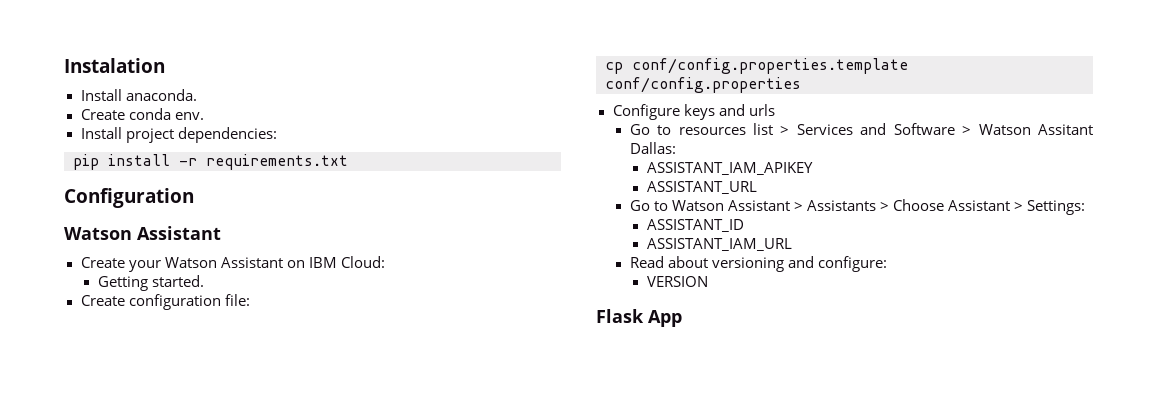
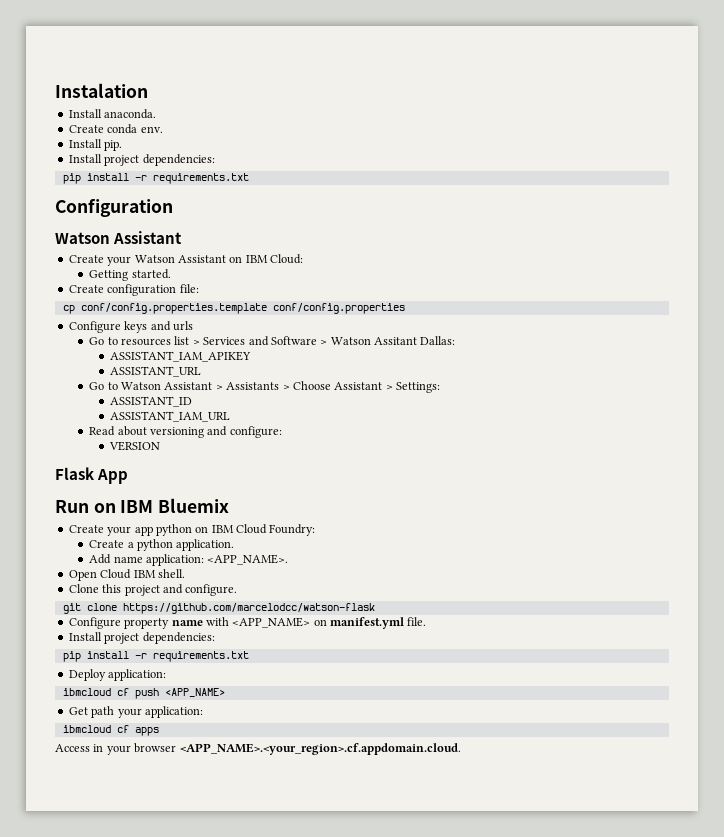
+ Install pip.
+ Run on IBM Bluemix
+ Create your app python on IBM Cloud Foundry:
+ Create a python application.
+ Add name application: <APP_NAME>.
+ Open Cloud IBM shell.
+ Clone this project and configure.
+ git clone https://github.com/marcelodcc/watson-flask
+ Configure property name with <APP_NAME> on manifest.yml file.
+ Install project dependencies:
+ pip install -r requirements.txt
+ Deploy application:
+ ibmcloud cf push <APP_NAME>
+ Get path your application:
+ ibmcloud cf apps
+ Access in your browser <APP_NAME>.<your_region>.cf.appdomain.cloud.

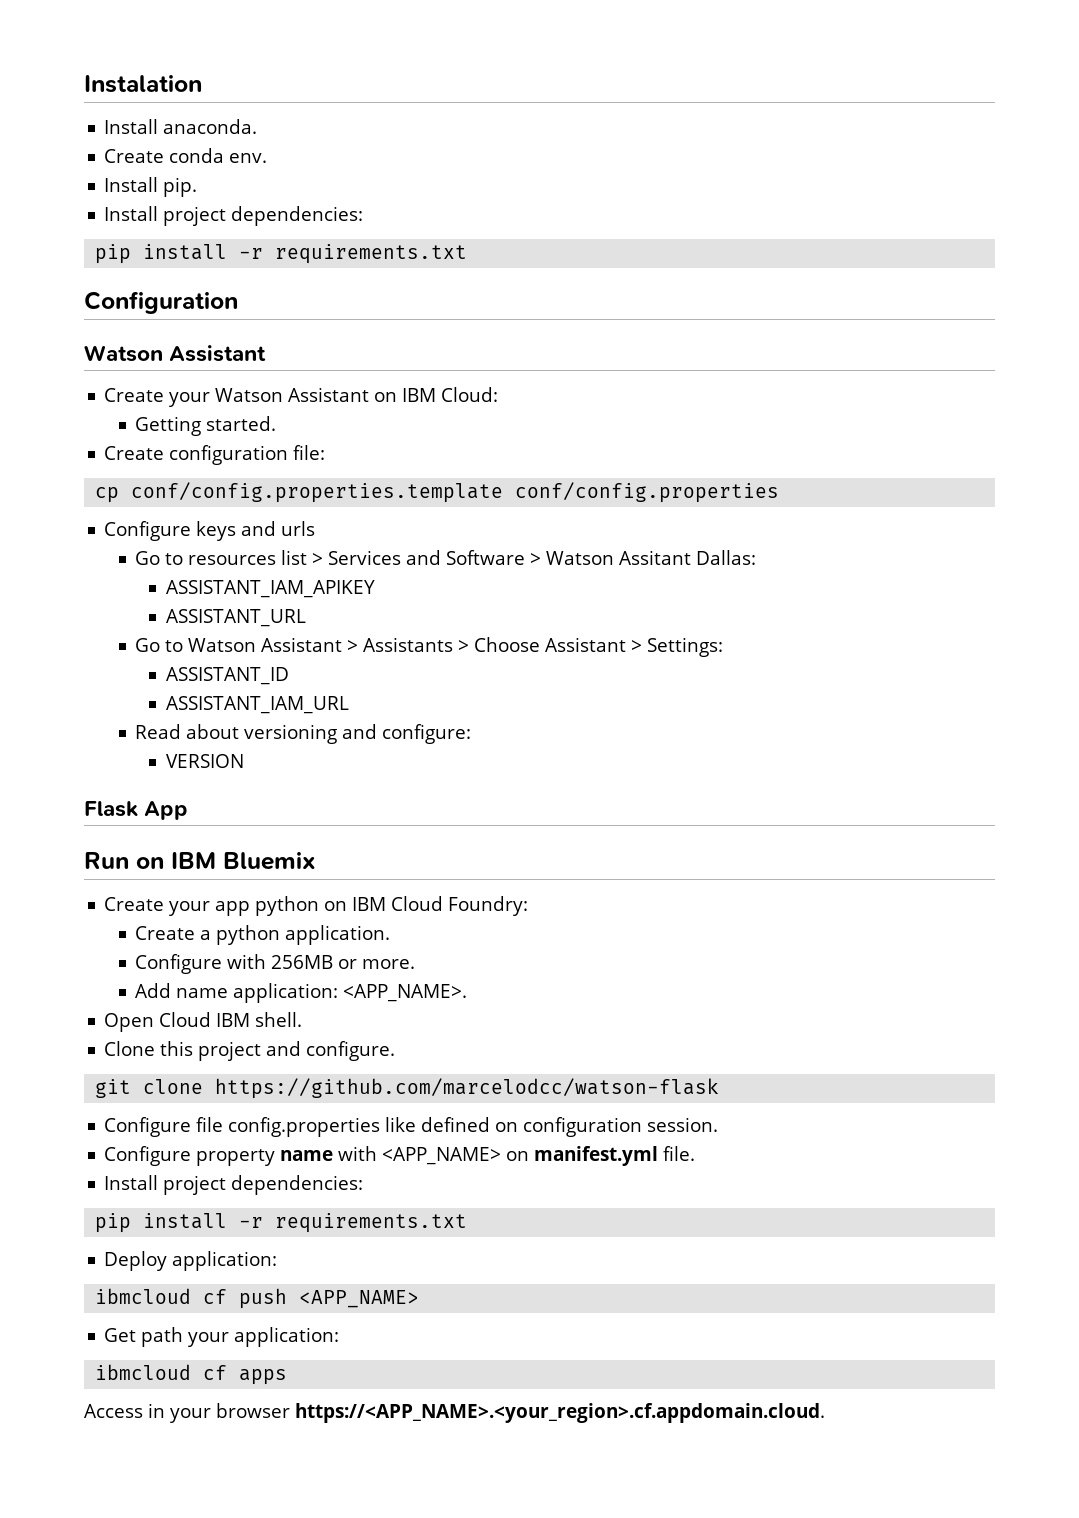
+ Configure with 256MB or more.
+ Configure file config.properties like defined on configuration session.
- Access in your browser <APP_NAME>.<your_region>.cf.appdomain.cloud.
+ Access in your browser https://<APP_NAME>.<your_region>.cf.appdomain.cloud.

